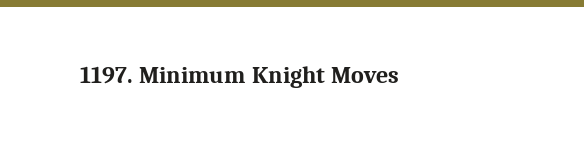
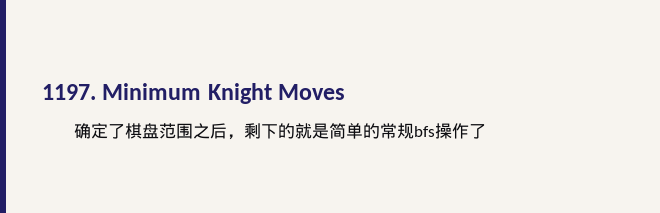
+ 确定了棋盘范围之后，剩下的就是简单的常规bfs操作了

